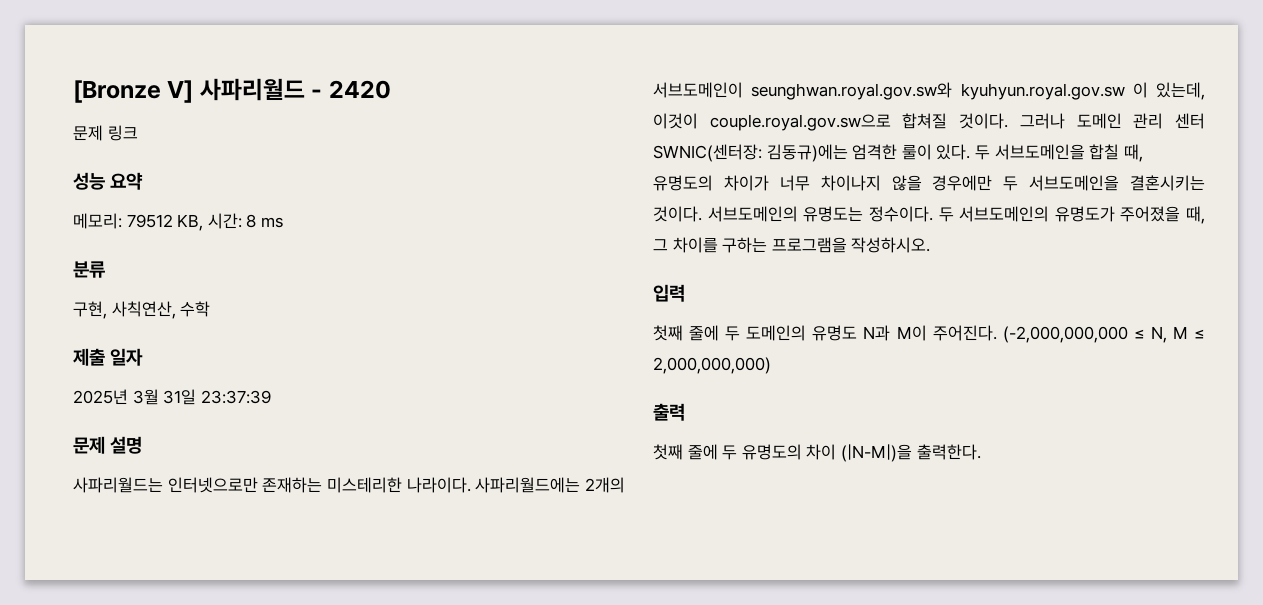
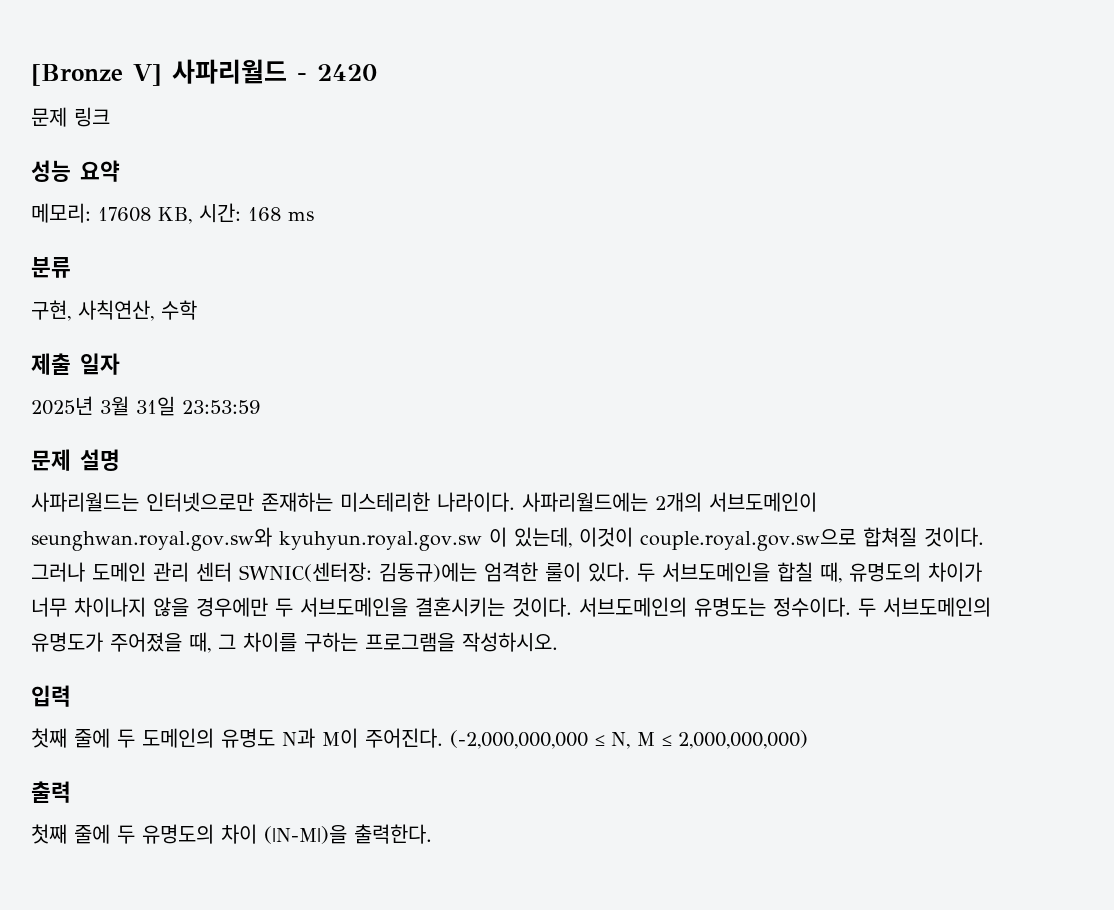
- 메모리: 79512 KB, 시간: 8 ms
+ 메모리: 17608 KB, 시간: 168 ms
- 2025년 3월 31일 23:37:39
+ 2025년 3월 31일 23:53:59

